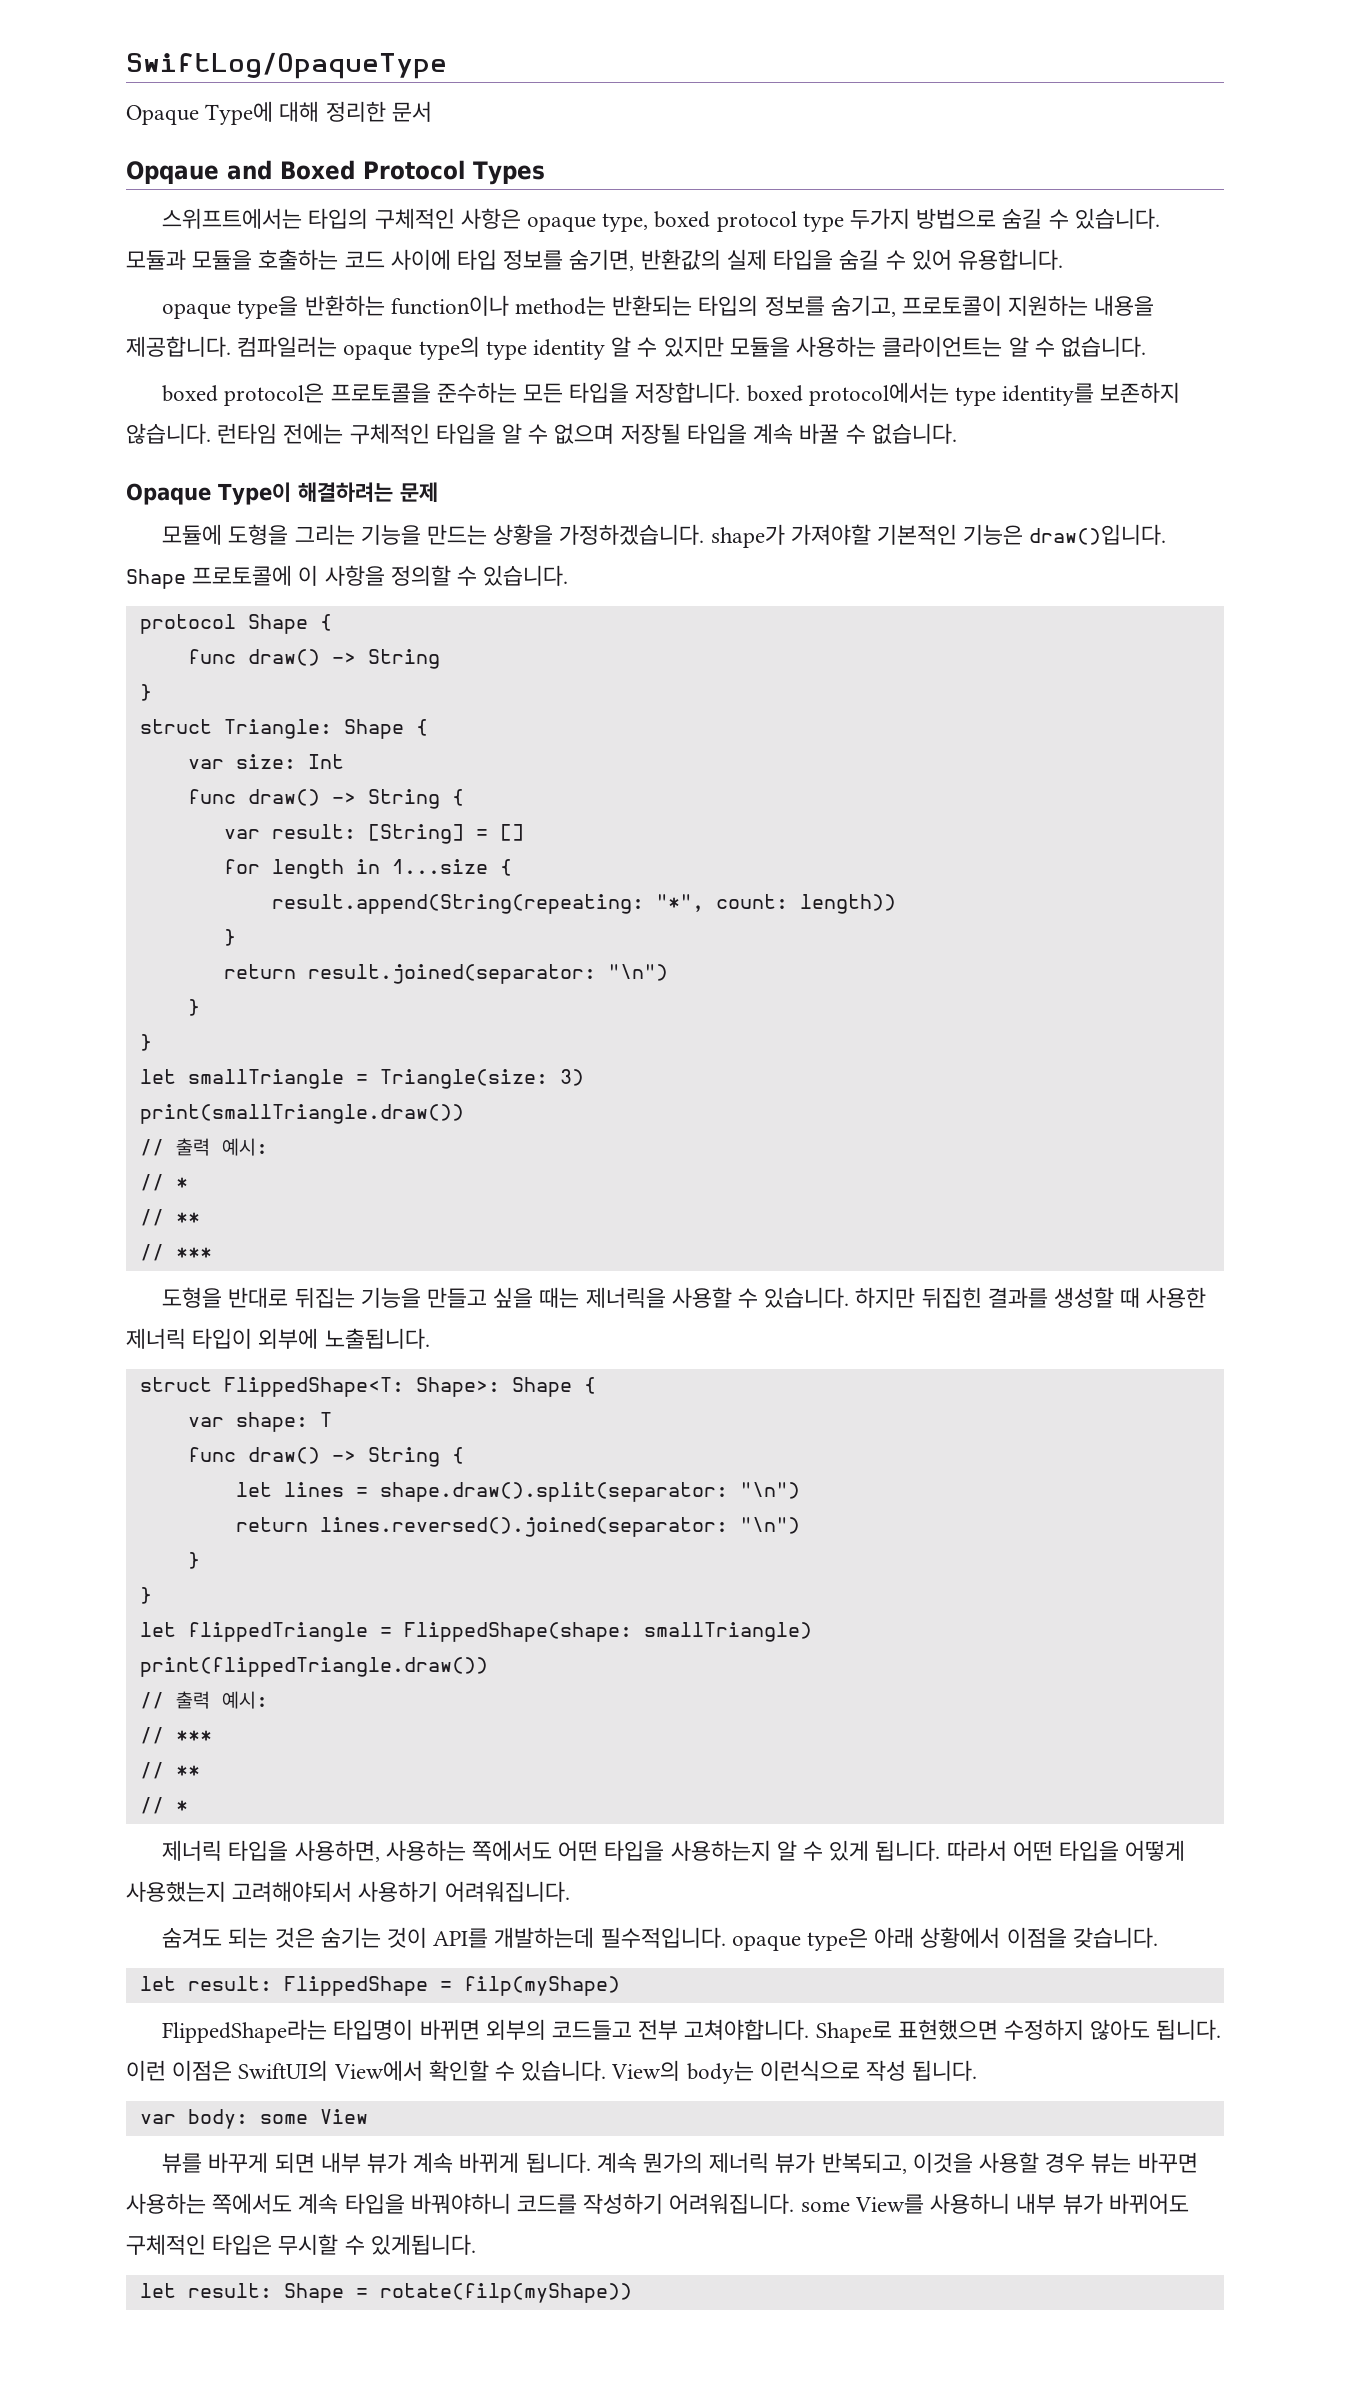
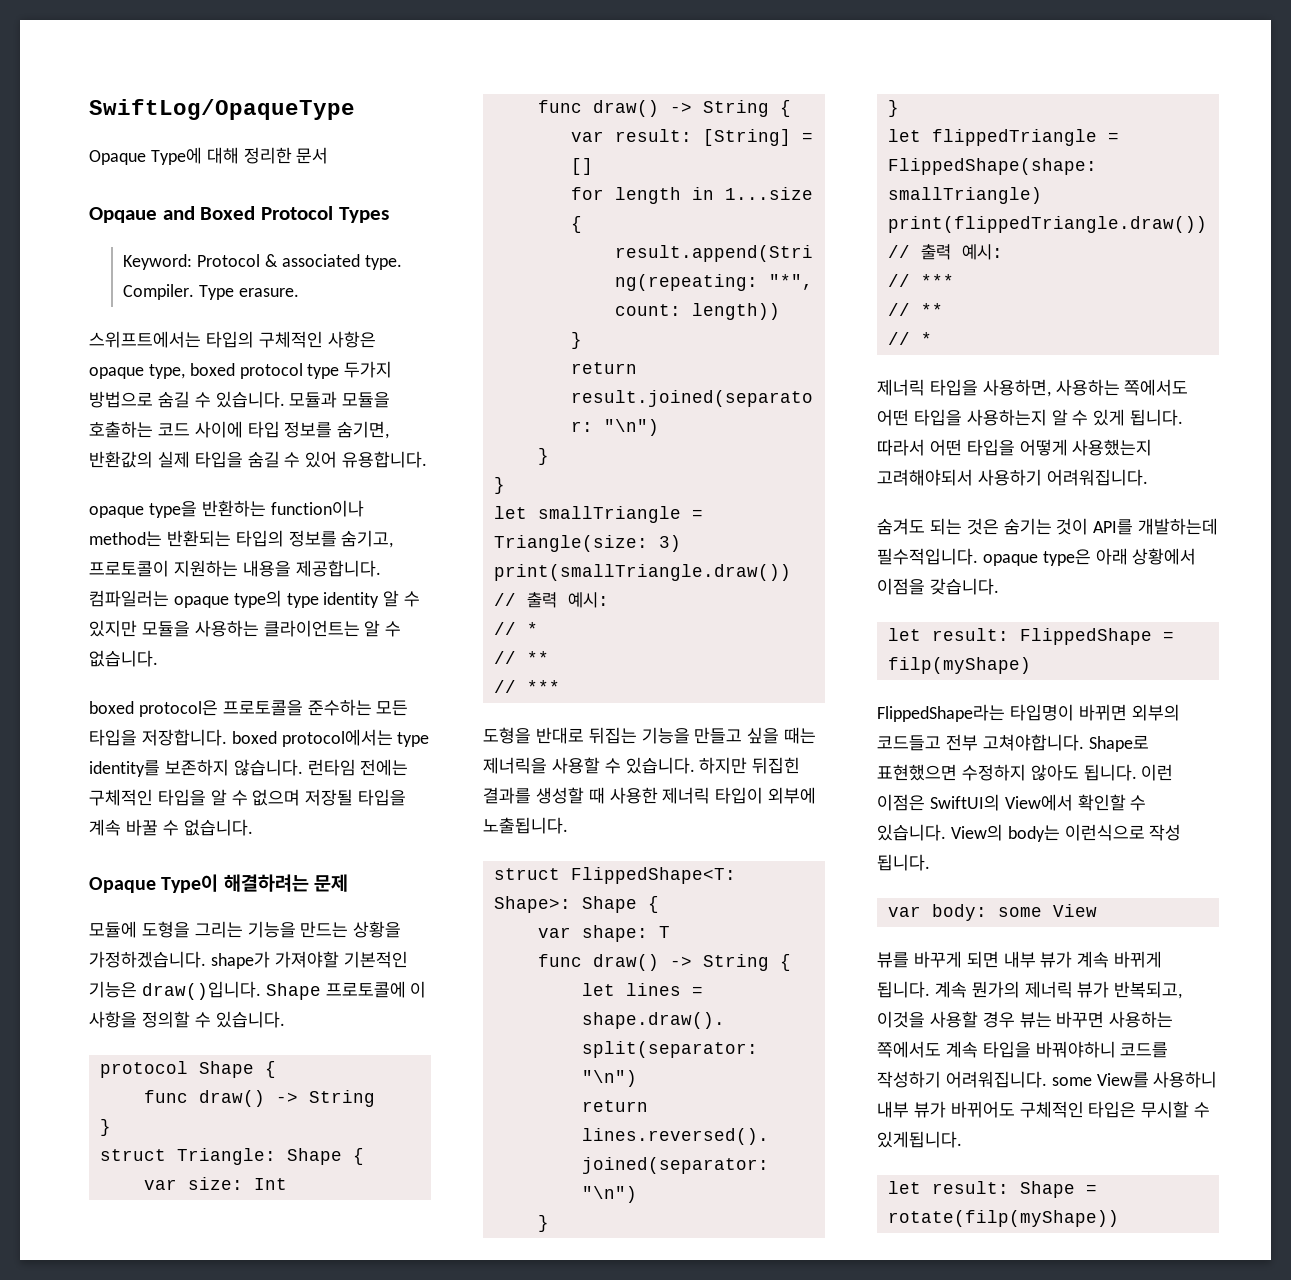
+ Keyword: Protocol & associated type. Compiler. Type erasure.

